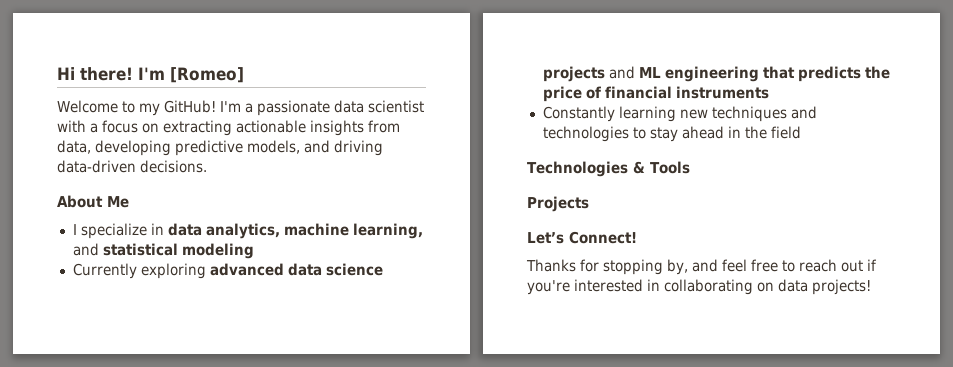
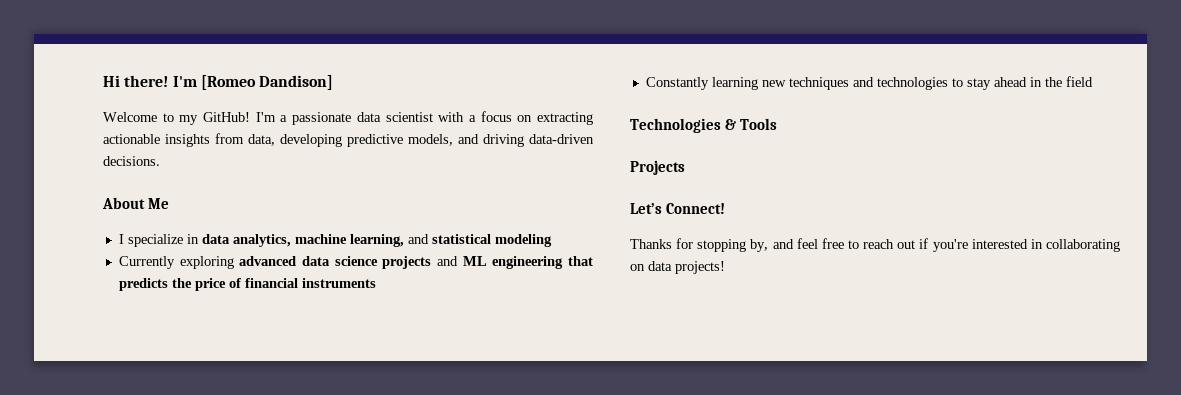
- I'm [Romeo]
+ I'm [Romeo Dandison]

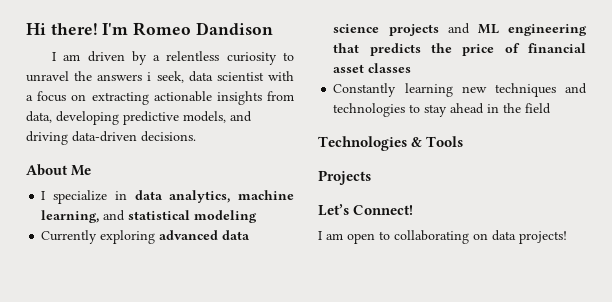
- I'm [Romeo Dandison]
- Welcome to my GitHub! I'm a passionate data scientist with a focus on extracting actionable insights from data, developing predictive models, and driving data-driven decisions.
+ I'm Romeo Dandison
+ I am driven by a relentless curiosity to unravel the answers i seek, data scientist with a focus on extracting actionable insights from data, developing predictive models, and driving data-driven decisions.
- Currently exploring advanced data science projects and ML engineering that predicts the price of financial instruments
+ Currently exploring advanced data science projects and ML engineering that predicts the price of financial asset classes
- Thanks for stopping by, and feel free to reach out if you're interested in collaborating on data projects!
+ I am open to collaborating on data projects!

